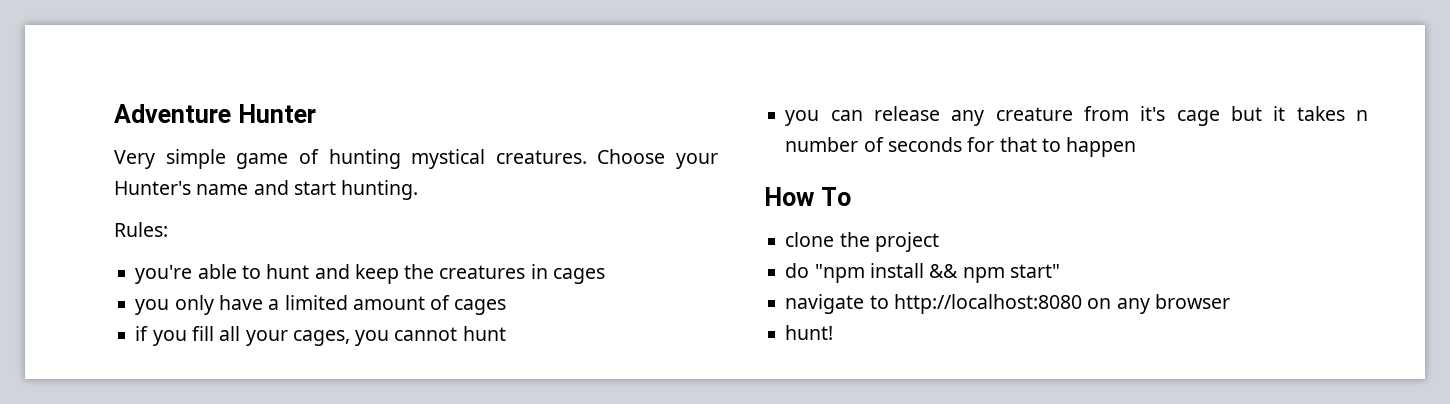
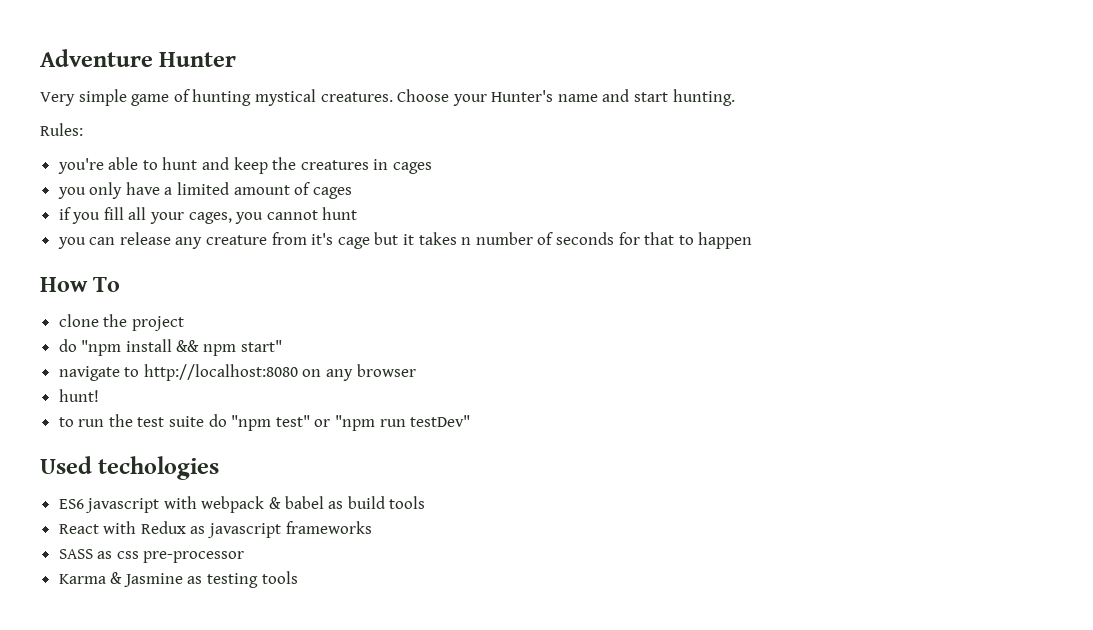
+ to run the test suite do "npm test" or "npm run testDev"
+ Used techologies
+ ES6 javascript with webpack & babel as build tools
+ React with Redux as javascript frameworks
+ SASS as css pre-processor
+ Karma & Jasmine as testing tools

